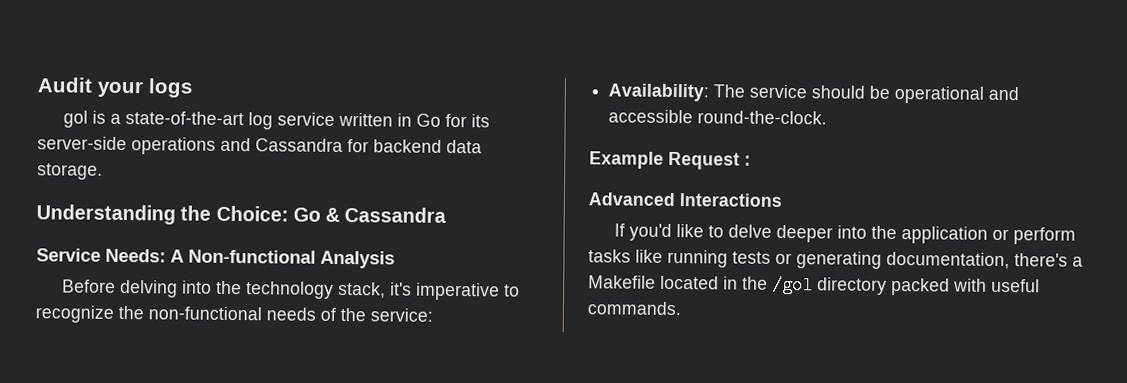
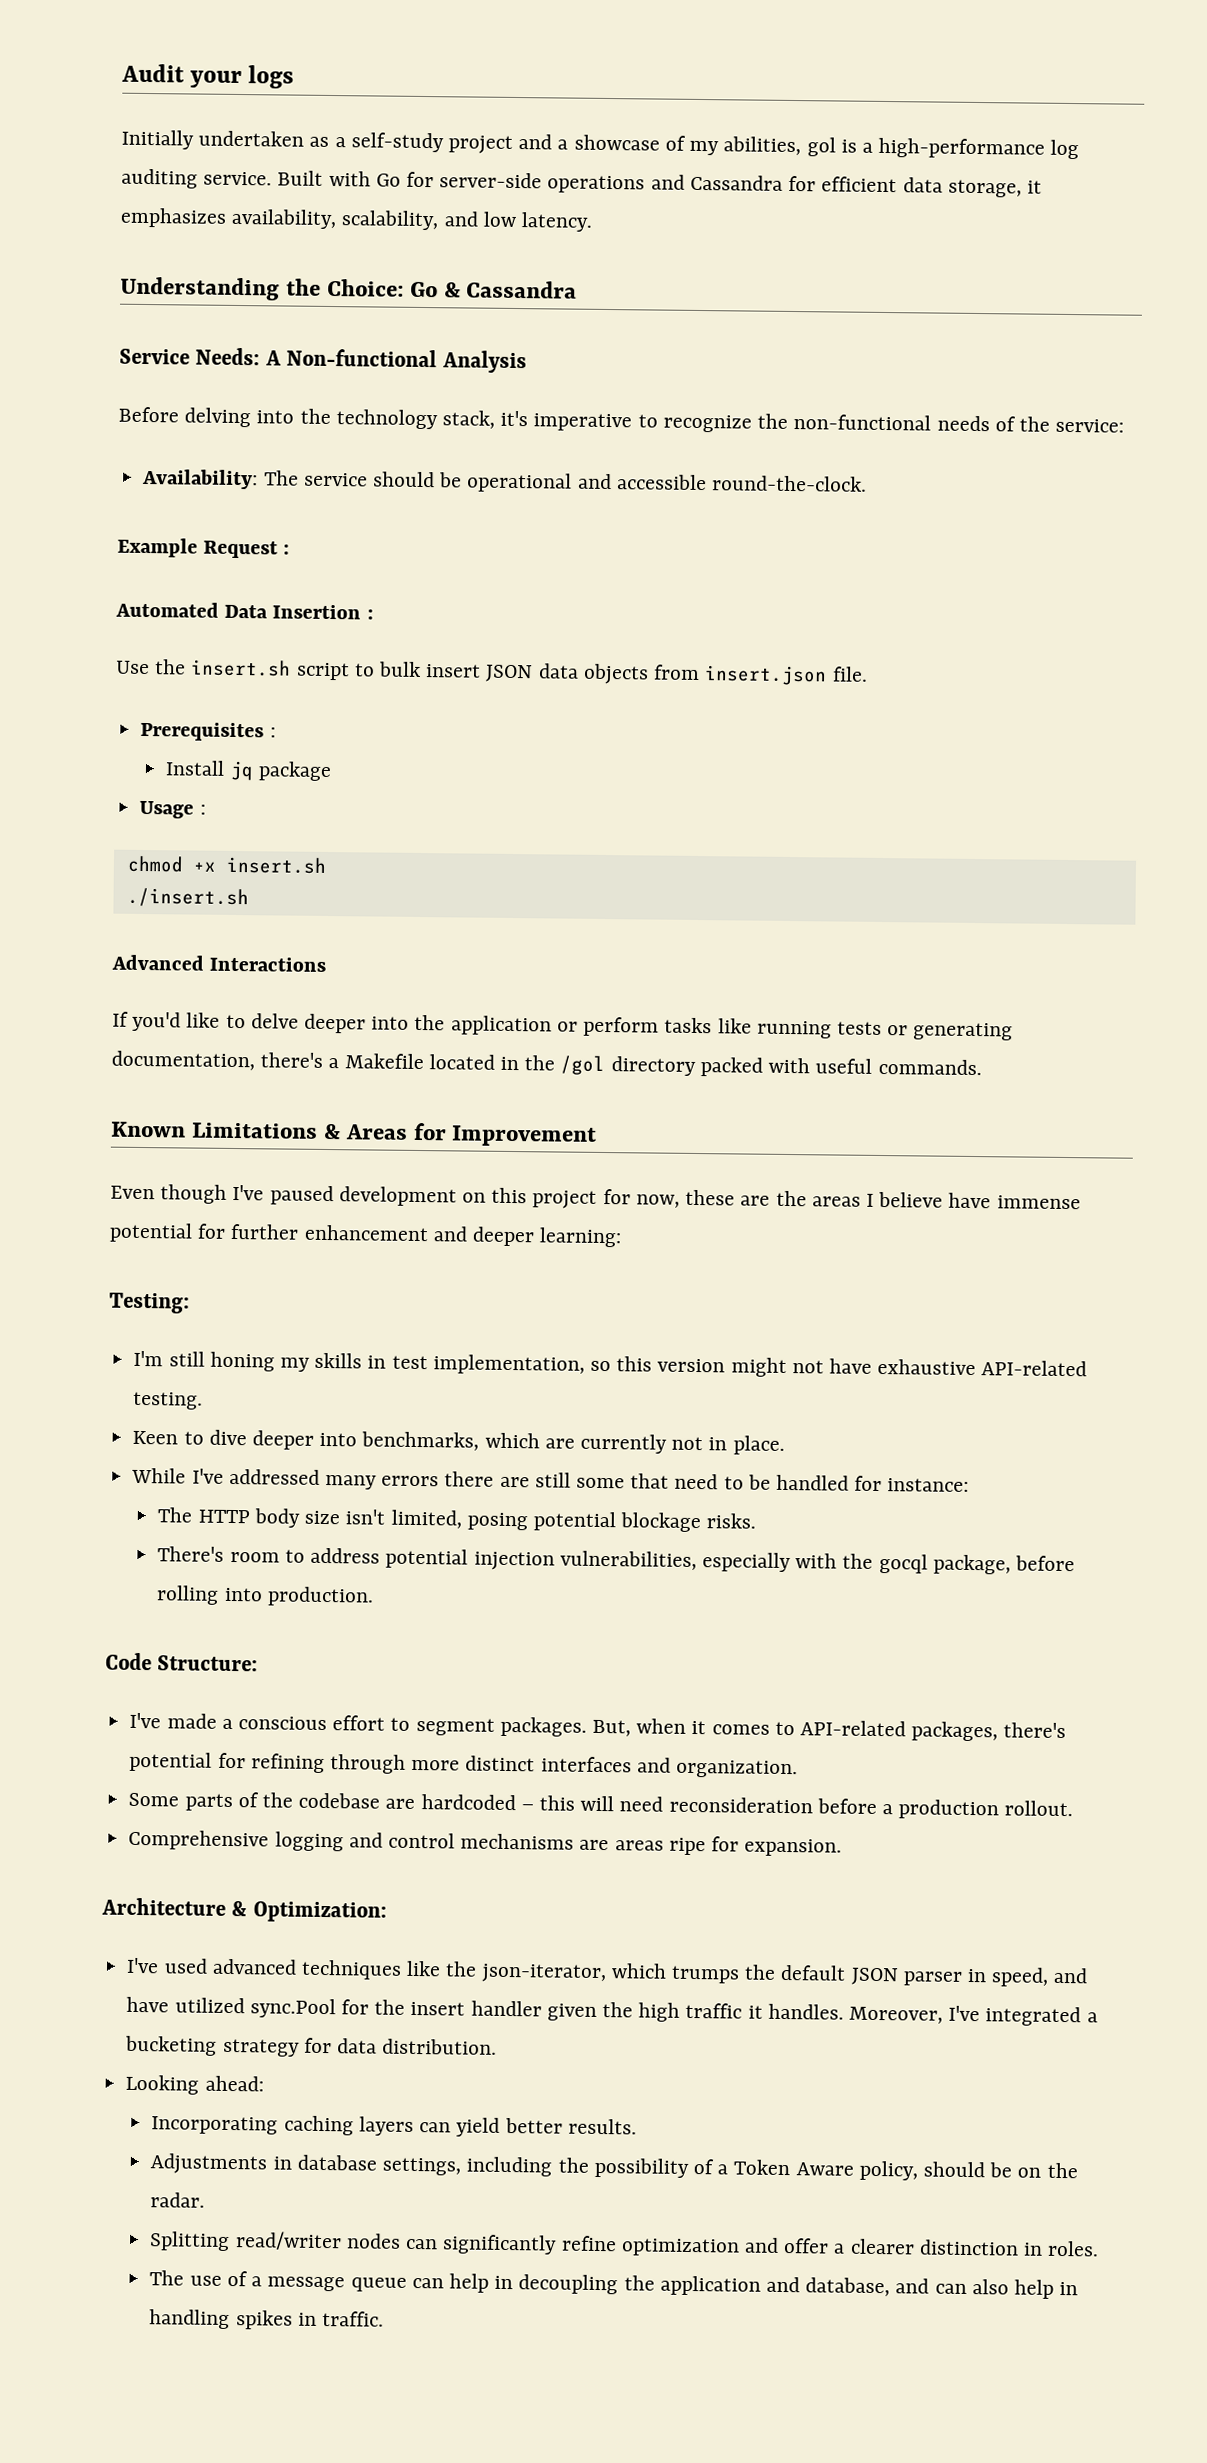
- gol is a state-of-the-art log service written in Go for its server-side operations and Cassandra for backend data storage.
+ Initially undertaken as a self-study project and a showcase of my abilities, gol is a high-performance log auditing service. Built with Go for server-side operations and Cassandra for efficient data storage, it emphasizes availability, scalability, and low latency.
+ Automated Data Insertion :
+ Use the insert.sh script to bulk insert JSON data objects from insert.json file.
+ Prerequisites :
+ Install jq package
+ Usage :
+ chmod +x insert.sh
+ ./insert.sh
+ Known Limitations & Areas for Improvement
+ Even though I've paused development on this project for now, these are the areas I believe have immense potential for further enhancement and deeper learning:
+ Testing:
+ I'm still honing my skills in test implementation, so this version might not have exhaustive API-related testing.
+ Keen to dive deeper into benchmarks, which are currently not in place.
+ While I've addressed many errors there are still some that need to be handled for instance:
+ The HTTP body size isn't limited, posing potential blockage risks.
+ There's room to address potential injection vulnerabilities, especially with the gocql package, before rolling into production.
+ Code Structure:
+ I've made a conscious effort to segment packages. But, when it comes to API-related packages, there's potential for refining through more distinct interfaces and organization.
+ Some parts of the codebase are hardcoded – this will need reconsideration before a production rollout.
+ Comprehensive logging and control mechanisms are areas ripe for expansion.
+ Architecture & Optimization:
+ I've used advanced techniques like the json-iterator, which trumps the default JSON parser in speed, and have utilized sync.Pool for the insert handler given the high traffic it handles. Moreover, I've integrated a bucketing strategy for data distribution.
+ Looking ahead:
+ Incorporating caching layers can yield better results.
+ Adjustments in database settings, including the possibility of a Token Aware policy, should be on the radar.
+ Splitting read/writer nodes can significantly refine optimization and offer a clearer distinction in roles.
+ The use of a message queue can help in decoupling the application and database, and can also help in handling spikes in traffic.

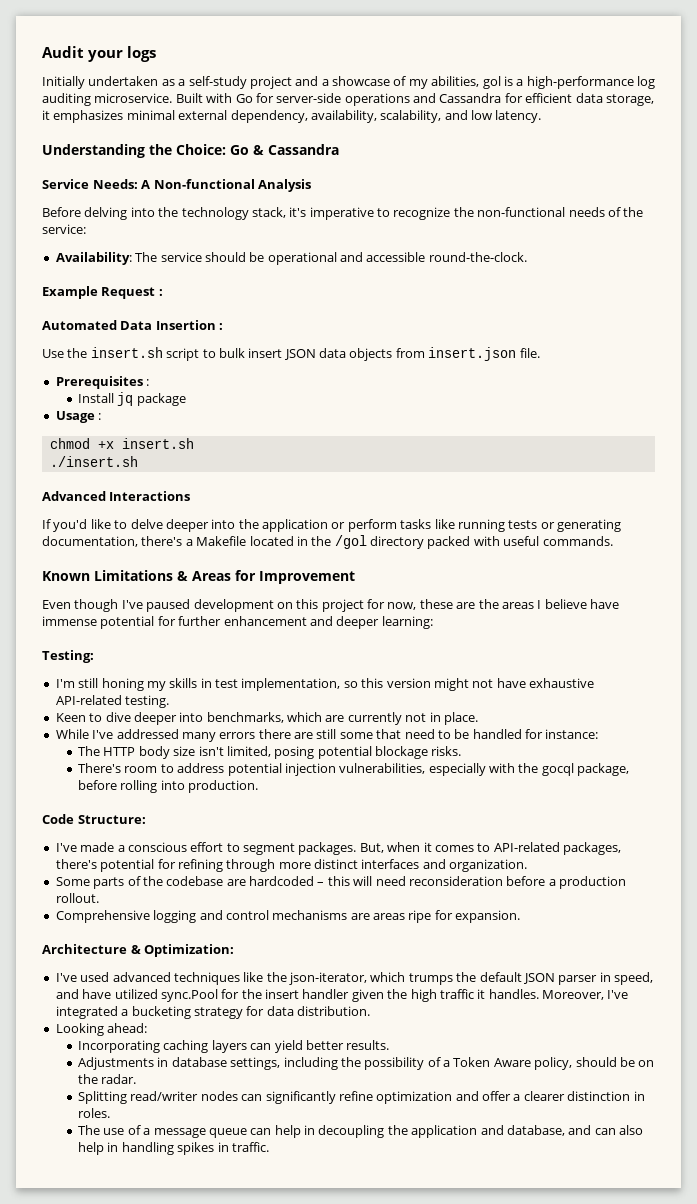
- Initially undertaken as a self-study project and a showcase of my abilities, gol is a high-performance log auditing service.
+ Initially undertaken as a self-study project and a showcase of my abilities, gol is a high-performance log auditing microservice.
- Built with Go for server-side operations and Cassandra for efficient data storage, it emphasizes availability, scalability, and low latency.
+ Built with Go for server-side operations and Cassandra for efficient data storage, it emphasizes minimal external dependency, availability, scalability, and low latency.

